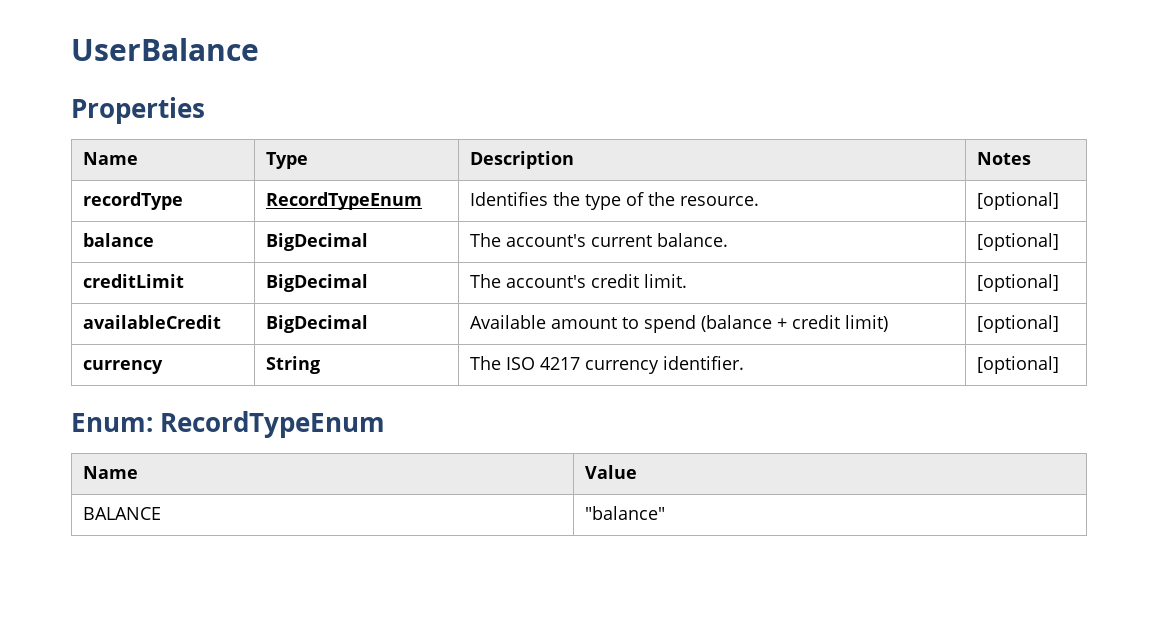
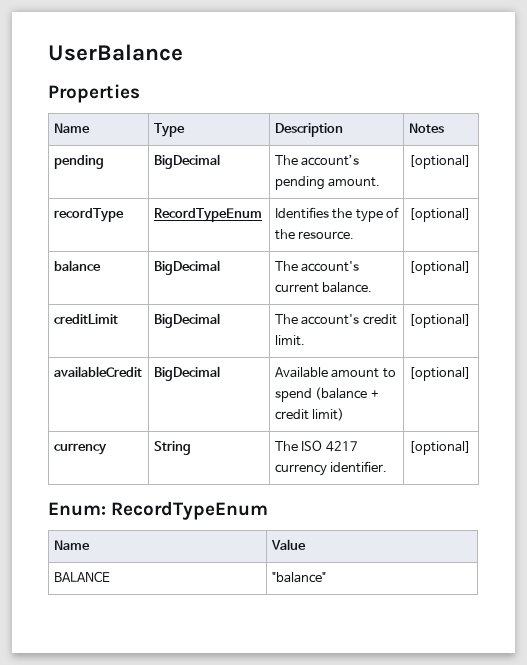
+ pending | BigDecimal | The account’s pending amount. | [optional]

